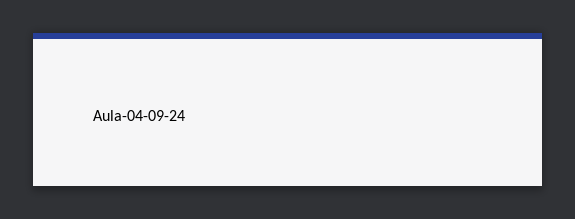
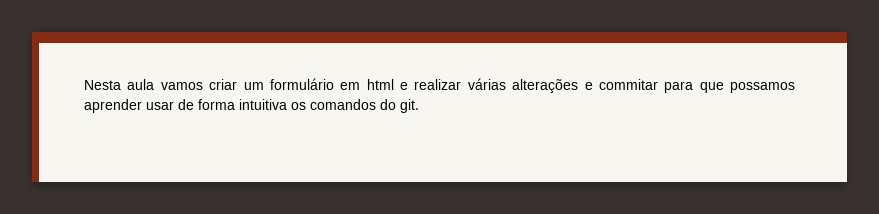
- Aula-04-09-24
+ Nesta aula vamos criar um formulário em html e realizar várias alterações e commitar para que possamos aprender usar de forma intuitiva os comandos do git.

